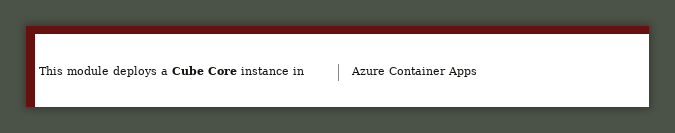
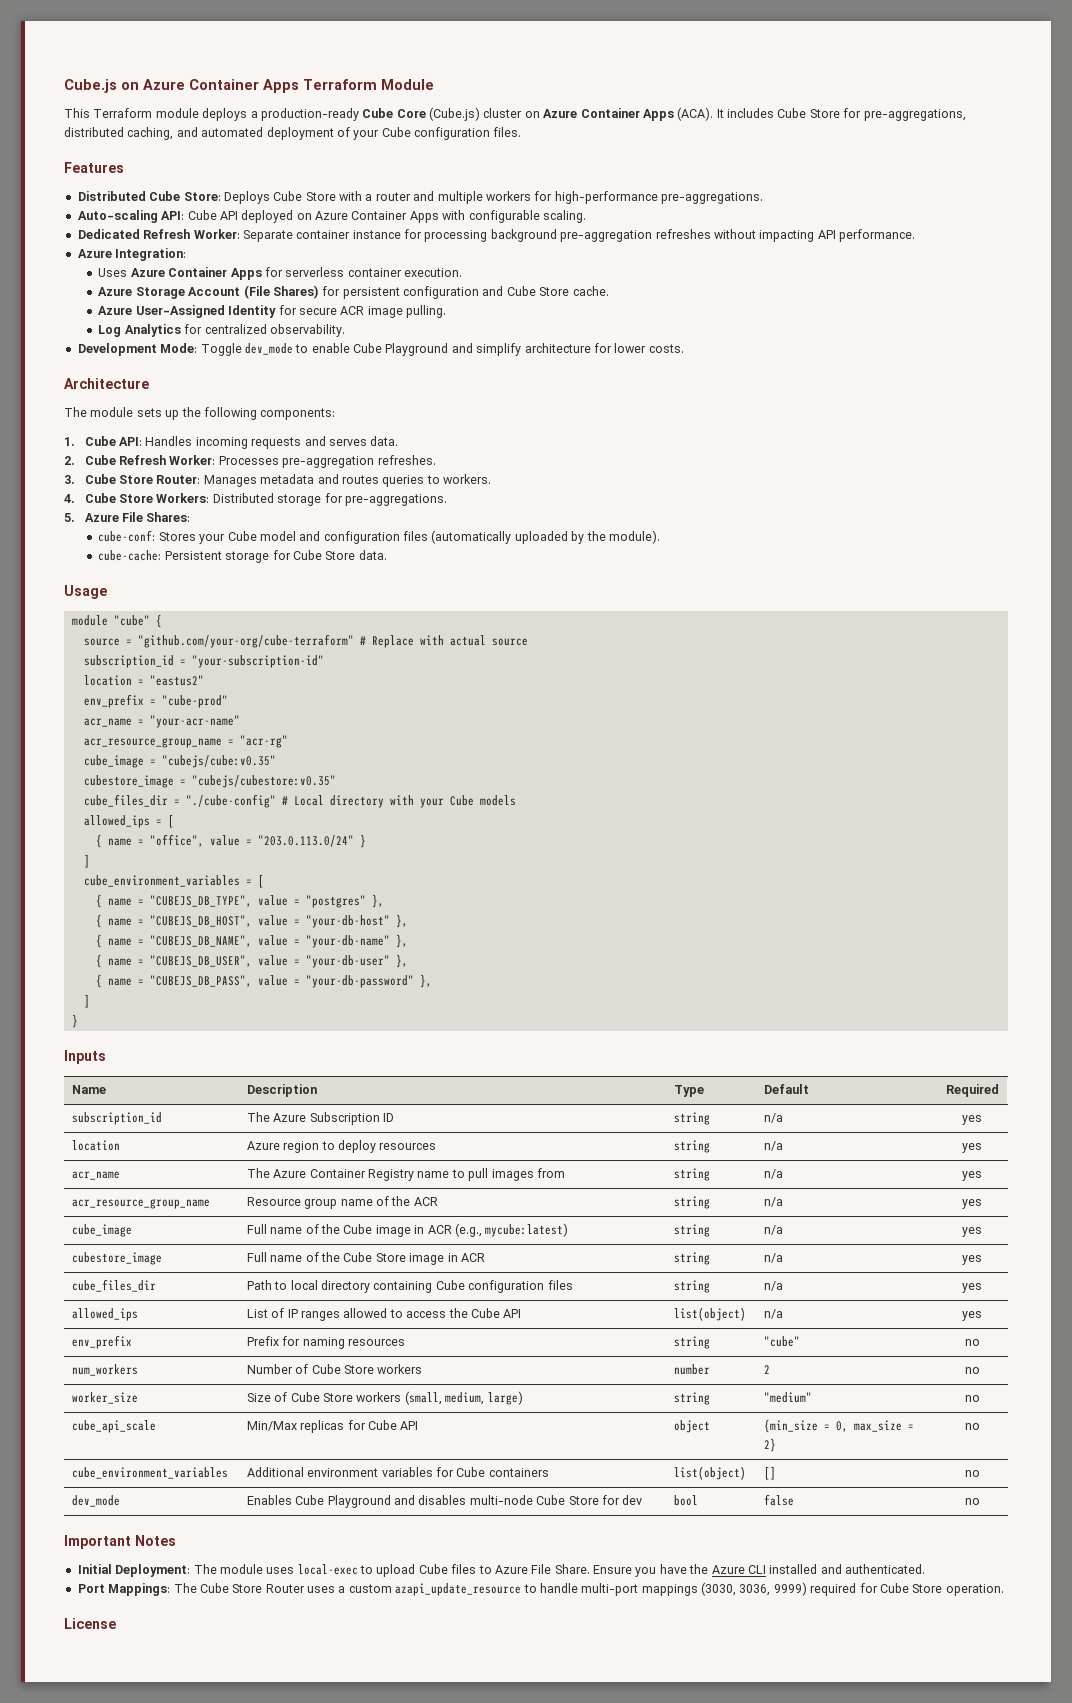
- This module deploys a Cube Core instance in Azure Container Apps
+ Cube.js on Azure Container Apps Terraform Module
+ This Terraform module deploys a production-ready Cube Core (Cube.js) cluster on Azure Container Apps (ACA). It includes Cube Store for pre-aggregations, distributed caching, and automated deployment of your Cube configuration files.
+ Features
+ Distributed Cube Store: Deploys Cube Store with a router and multiple workers for high-performance pre-aggregations.
+ Auto-scaling API: Cube API deployed on Azure Container Apps with configurable scaling.
+ Dedicated Refresh Worker: Separate container instance for processing background pre-aggregation refreshes without impacting API performance.
+ Azure Integration:
+ Uses Azure Container Apps for serverless container execution.
+ Azure Storage Account (File Shares) for persistent configuration and Cube Store cache.
+ Azure User-Assigned Identity for secure ACR image pulling.
+ Log Analytics for centralized observability.
+ Development Mode: Toggle dev_mode to enable Cube Playground and simplify architecture for lower costs.
+ Architecture
+ The module sets up the following components:
+ 1. Cube API: Handles incoming requests and serves data.
+ 2. Cube Refresh Worker: Processes pre-aggregation refreshes.
+ 3. Cube Store Router: Manages metadata and routes queries to workers.
+ 4. Cube Store Workers: Distributed storage for pre-aggregations.
+ 5. Azure File Shares:
+ cube-conf: Stores your Cube model and configuration files (automatically uploaded by the module).
+ cube-cache: Persistent storage for Cube Store data.
+ Usage
+ module "cube" {
+ source = "github.com/your-org/cube-terraform" # Replace with actual source
+ subscription_id = "your-subscription-id"
+ location = "eastus2"
+ env_prefix = "cube-prod"
+ acr_name = "your-acr-name"
+ acr_resource_group_name = "acr-rg"
+ cube_image = "cubejs/cube:v0.35"
+ cubestore_image = "cubejs/cubestore:v0.35"
+ cube_files_dir = "./cube-config" # Local directory with your Cube models
+ allowed_ips = [
+ { name = "office", value = "203.0.113.0/24" }
+ ]
+ cube_environment_variables = [
+ { name = "CUBEJS_DB_TYPE", value = "postgres" },
+ { name = "CUBEJS_DB_HOST", value = "your-db-host" },
+ { name = "CUBEJS_DB_NAME", value = "your-db-name" },
+ { name = "CUBEJS_DB_USER", value = "your-db-user" },
+ { name = "CUBEJS_DB_PASS", value = "your-db-password" },
+ ]
+ }
+ Inputs
+ Name | Description | Type | Default | Required
+ subscription_id | The Azure Subscription ID | string | n/a | yes
+ location | Azure region to deploy resources | string | n/a | yes
+ acr_name | The Azure Container Registry name to pull images from | string | n/a | yes
+ acr_resource_group_name | Resource group name of the ACR | string | n/a | yes
+ cube_image | Full name of the Cube image in ACR (e.g., mycube:latest) | string | n/a | yes
+ cubestore_image | Full name of the Cube Store image in ACR | string | n/a | yes
+ cube_files_dir | Path to local directory containing Cube configuration files | string | n/a | yes
+ allowed_ips | List of IP ranges allowed to access the Cube API | list(object) | n/a | yes
+ env_prefix | Prefix for naming resources | string | "cube" | no
+ num_workers | Number of Cube Store workers | number | 2 | no
+ worker_size | Size of Cube Store workers (small, medium, large) | string | "medium" | no
+ cube_api_scale | Min/Max replicas for Cube API | object | {min_size = 0, max_size = 2} | no
+ cube_environment_variables | Additional environment variables for Cube containers | list(object) | [] | no
+ dev_mode | Enables Cube Playground and disables multi-node Cube Store for dev | bool | false | no
+ Important Notes
+ Initial Deployment: The module uses local-exec to upload Cube files to Azure File Share. Ensure you have the Azure CLI installed and authenticated.
+ Port Mappings: The Cube Store Router uses a custom azapi_update_resource to handle multi-port mappings (3030, 3036, 9999) required for Cube Store operation.
+ License

